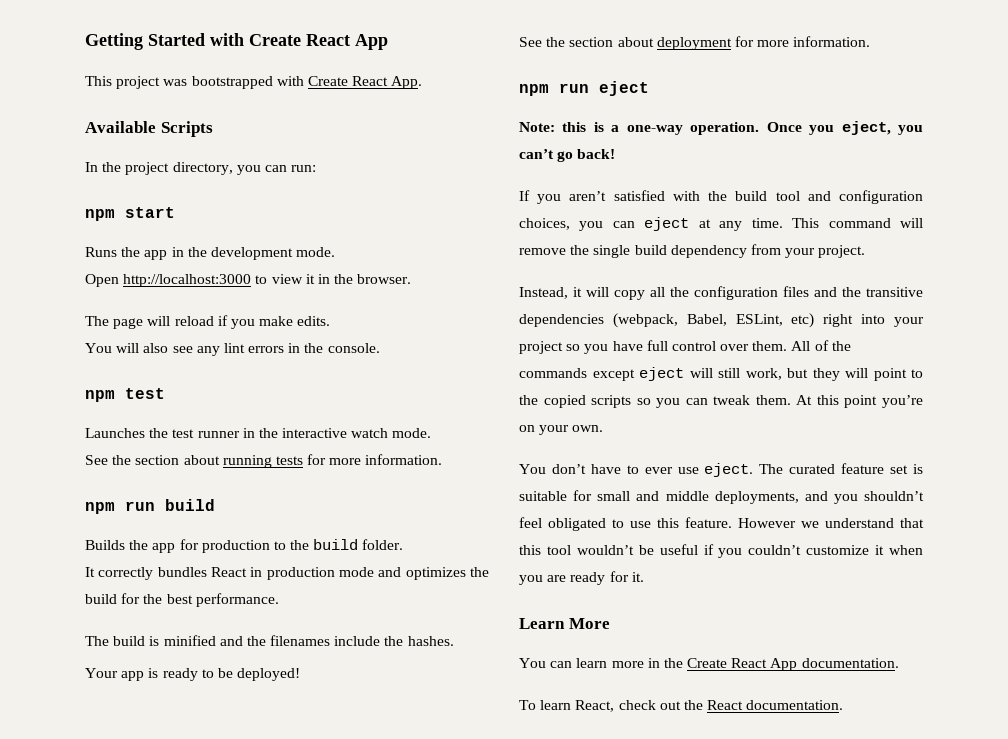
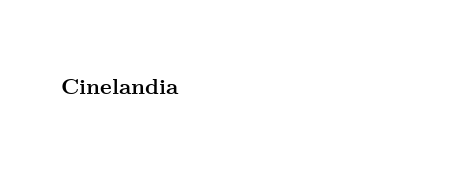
- Getting Started with Create React App
- This project was bootstrapped with Create React App.
- Available Scripts
- In the project directory, you can run:
- npm start
- Runs the app in the development mode.
- Open http://localhost:3000 to view it in the browser.
- The page will reload if you make edits.
- You will also see any lint errors in the console.
- npm test
- Launches the test runner in the interactive watch mode.
- See the section about running tests for more information.
- npm run build
- Builds the app for production to the build folder.
- It correctly bundles React in production mode and optimizes the build for the best performance.
- The build is minified and the filenames include the hashes.
- Your app is ready to be deployed!
- See the section about deployment for more information.
- npm run eject
- Note: this is a one-way operation. Once you eject, you can’t go back!
- If you aren’t satisfied with the build tool and configuration choices, you can eject at any time. This command will remove the single build dependency from your project.
- Instead, it will copy all the configuration files and the transitive dependencies (webpack, Babel, ESLint, etc) right into your project so you have full control over them. All of the commands except eject will still work, but they will point to the copied scripts so you can tweak them. At this point you’re on your own.
- You don’t have to ever use eject. The curated feature set is suitable for small and middle deployments, and you shouldn’t feel obligated to use this feature. However we understand that this tool wouldn’t be useful if you couldn’t customize it when you are ready for it.
- Learn More
- You can learn more in the Create React App documentation.
- To learn React, check out the React documentation.
+ Cinelandia

